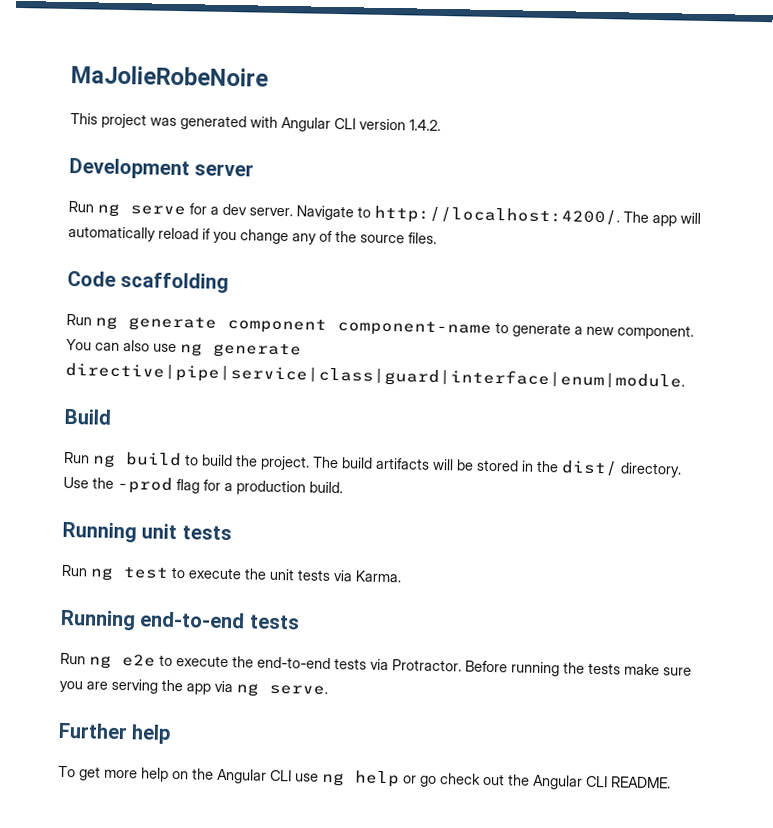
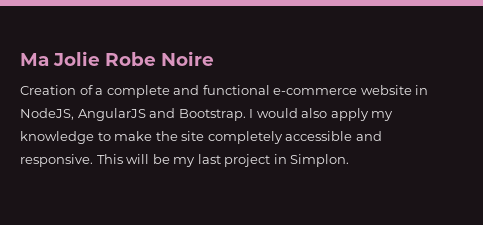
- MaJolieRobeNoire
- This project was generated with Angular CLI version 1.4.2.
- Development server
- Run ng serve for a dev server. Navigate to http://localhost:4200/. The app will automatically reload if you change any of the source files.
- Code scaffolding
- Run ng generate component component-name to generate a new component. You can also use ng generate directive|pipe|service|class|guard|interface|enum|module.
- Build
- Run ng build to build the project. The build artifacts will be stored in the dist/ directory. Use the -prod flag for a production build.
- Running unit tests
- Run ng test to execute the unit tests via Karma.
- Running end-to-end tests
- Run ng e2e to execute the end-to-end tests via Protractor. Before running the tests make sure you are serving the app via ng serve.
- Further help
- To get more help on the Angular CLI use ng help or go check out the Angular CLI README.
+ Ma Jolie Robe Noire
+ Creation of a complete and functional e-commerce website in NodeJS, AngularJS and Bootstrap. I would also apply my knowledge to make the site completely accessible and responsive. This will be my last project in Simplon.

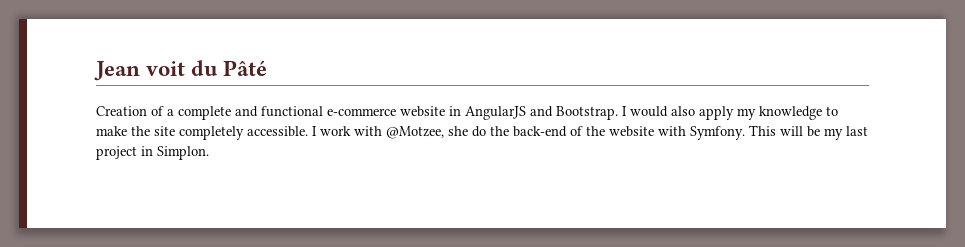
- Ma Jolie Robe Noire
+ Jean voit du Pâté
- Creation of a complete and functional e-commerce website in NodeJS, AngularJS and Bootstrap.
+ Creation of a complete and functional e-commerce website in AngularJS and Bootstrap.
- I would also apply my knowledge to make the site completely accessible and responsive.
+ I would also apply my knowledge to make the site completely accessible. I work with @Motzee, she do the back-end of the website with Symfony.

